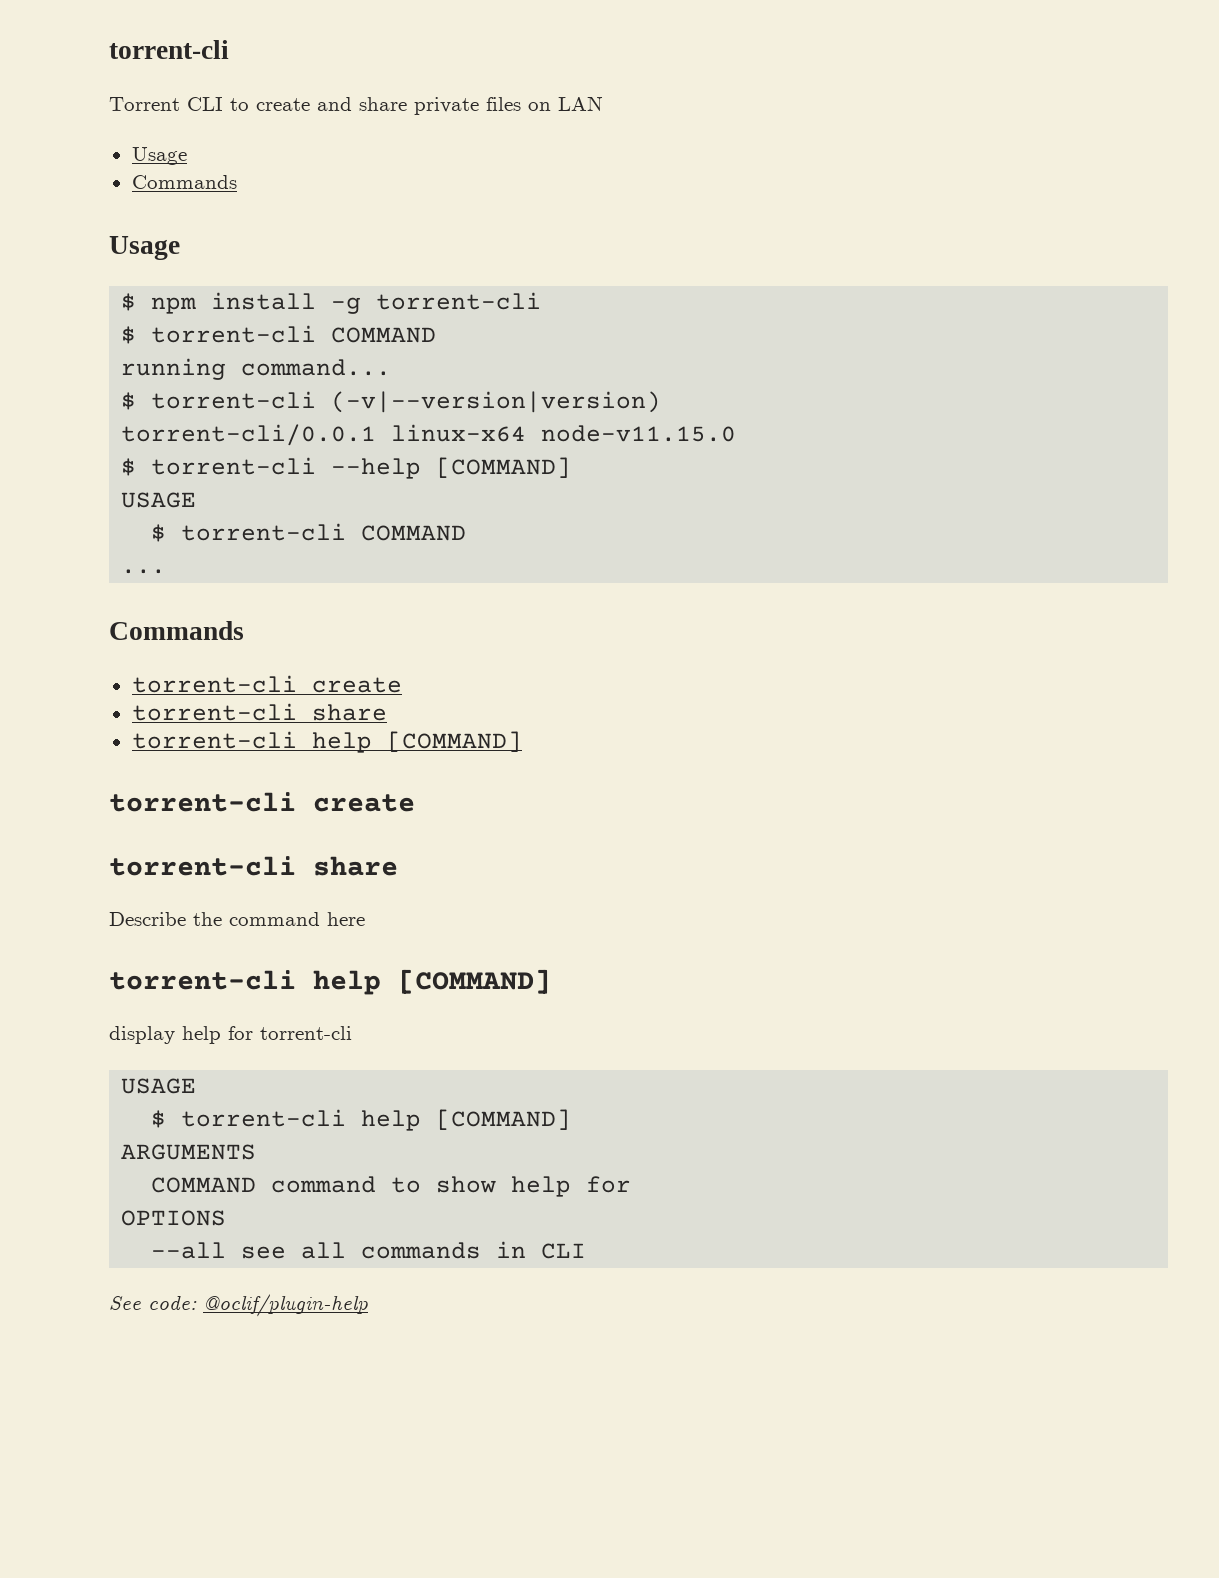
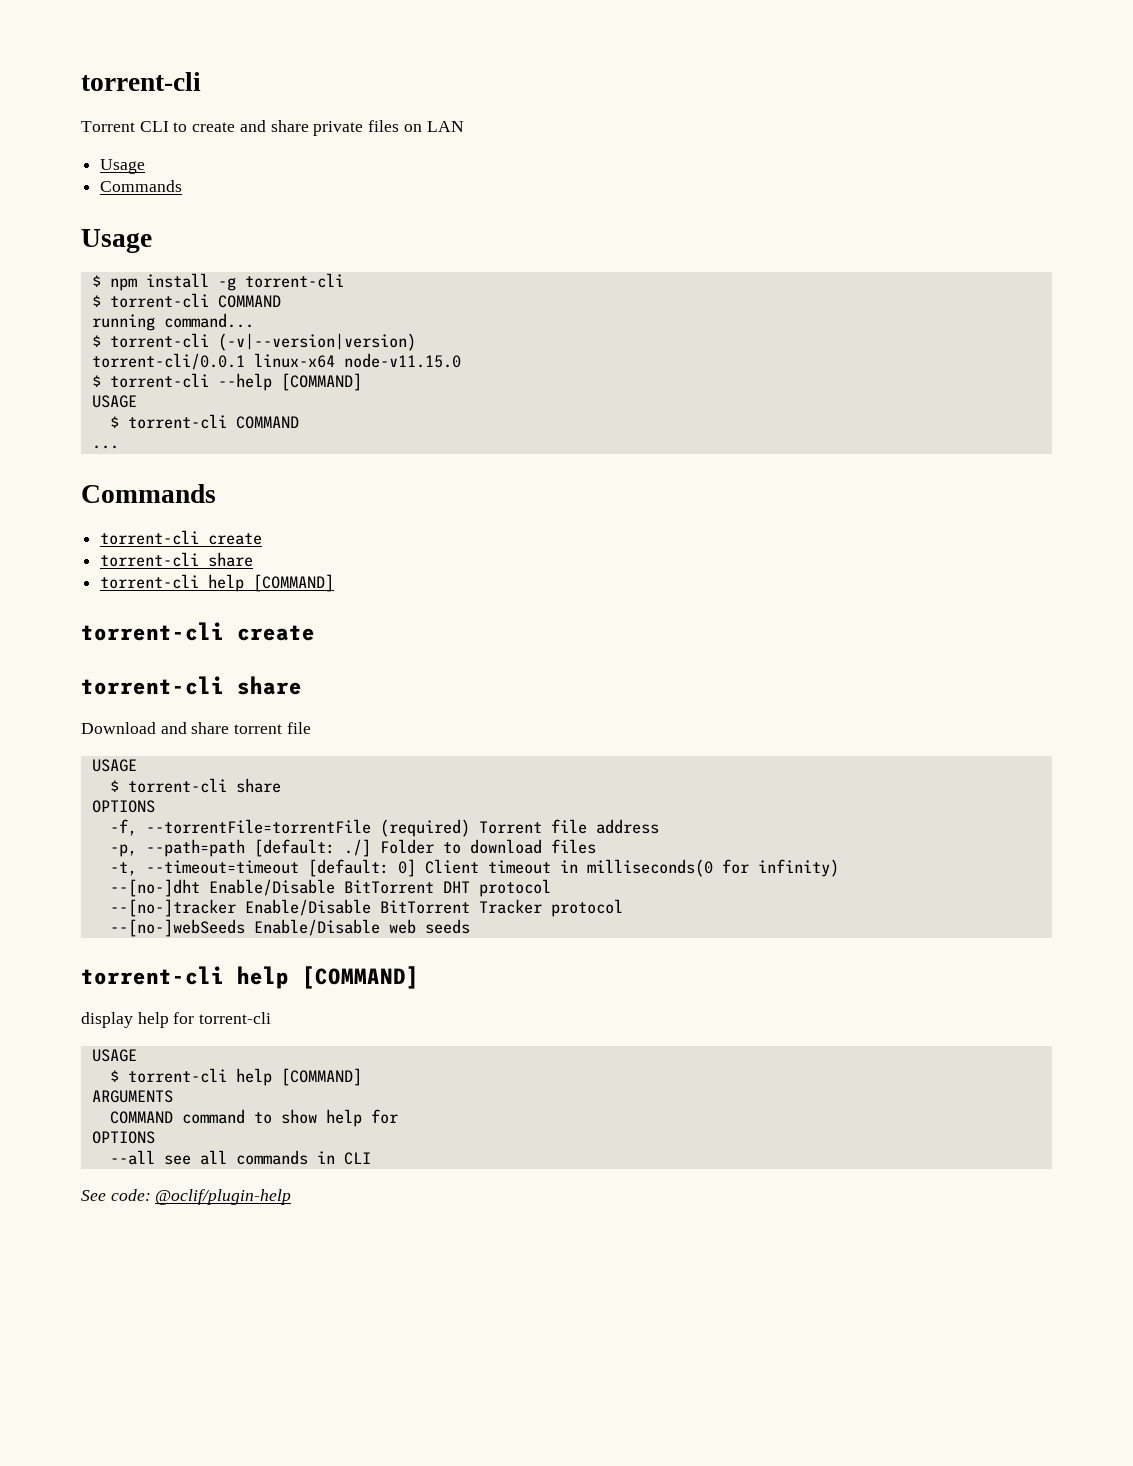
- Describe the command here
+ Download and share torrent file
+ USAGE
+ $ torrent-cli share
+ OPTIONS
+ -f, --torrentFile=torrentFile (required) Torrent file address
+ -p, --path=path [default: ./] Folder to download files
+ -t, --timeout=timeout [default: 0] Client timeout in milliseconds(0 for infinity)
+ --[no-]dht Enable/Disable BitTorrent DHT protocol
+ --[no-]tracker Enable/Disable BitTorrent Tracker protocol
+ --[no-]webSeeds Enable/Disable web seeds

